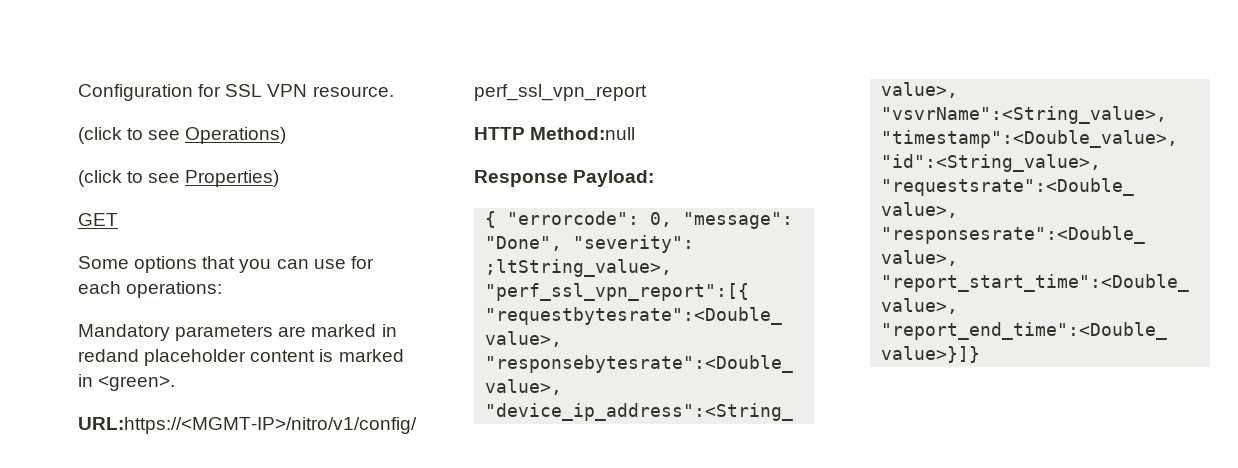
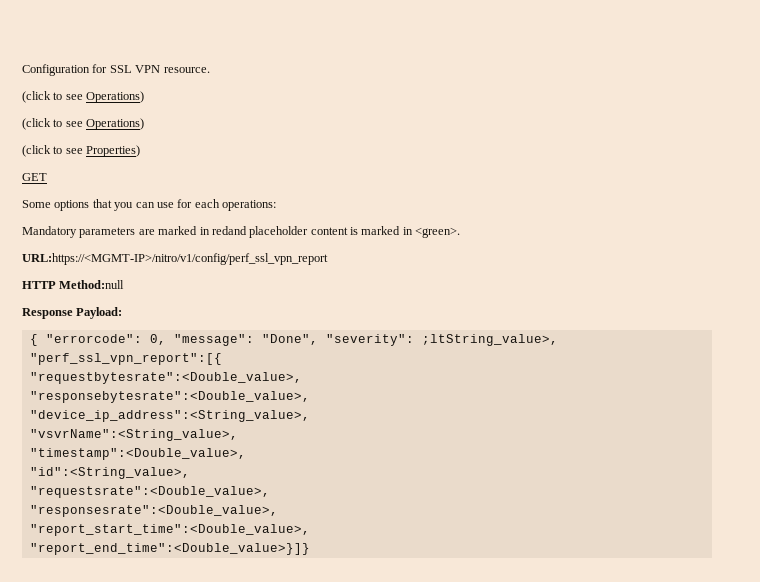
  Configuration for SSL VPN resource.
+ (click to see Operations)

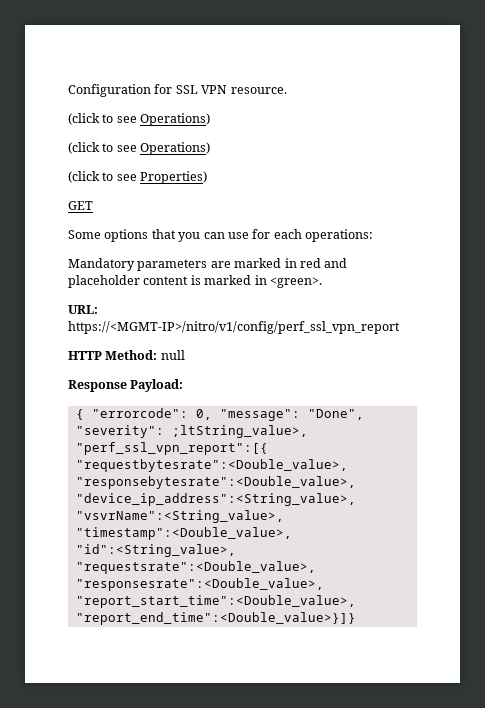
- Mandatory parameters are marked in redand placeholder content is marked in <green>.
+ Mandatory parameters are marked in red and placeholder content is marked in <green>.
- URL:https://<MGMT-IP>/nitro/v1/config/perf_ssl_vpn_report
+ URL: https://<MGMT-IP>/nitro/v1/config/perf_ssl_vpn_report
- HTTP Method:null
+ HTTP Method: null

